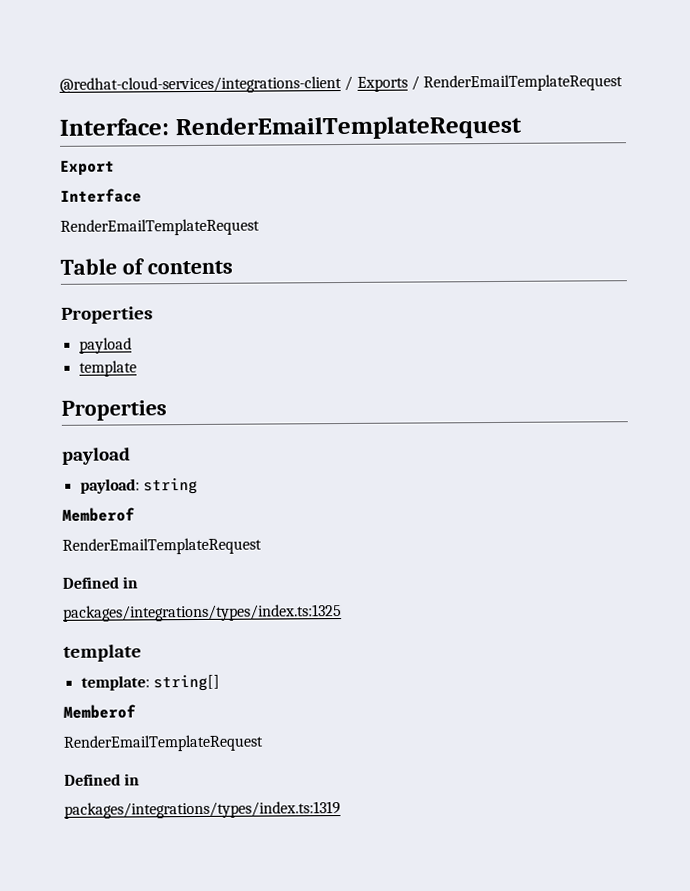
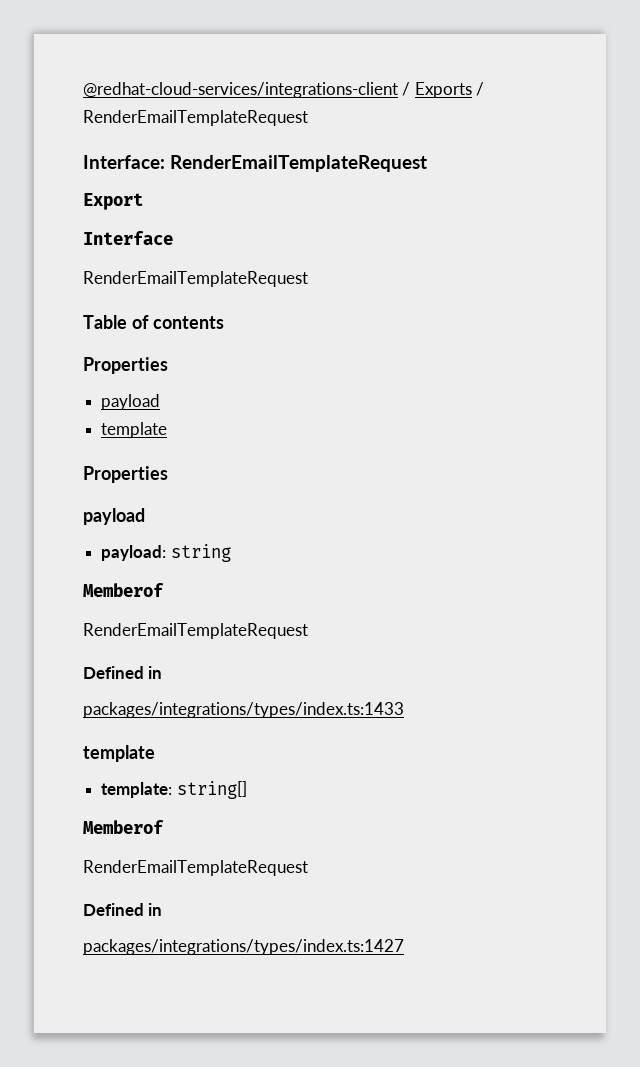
- packages/integrations/types/index.ts:1325
+ packages/integrations/types/index.ts:1433
- packages/integrations/types/index.ts:1319
+ packages/integrations/types/index.ts:1427

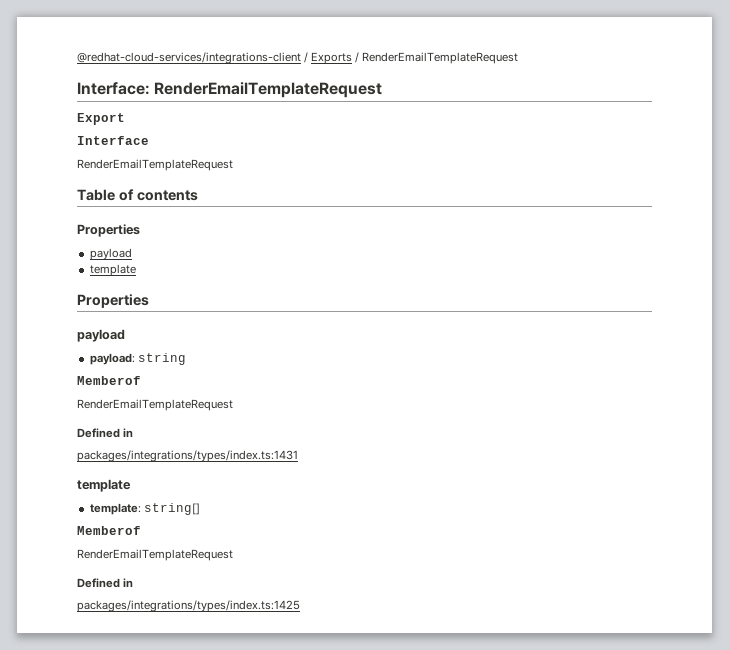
- packages/integrations/types/index.ts:1433
+ packages/integrations/types/index.ts:1431
- packages/integrations/types/index.ts:1427
+ packages/integrations/types/index.ts:1425

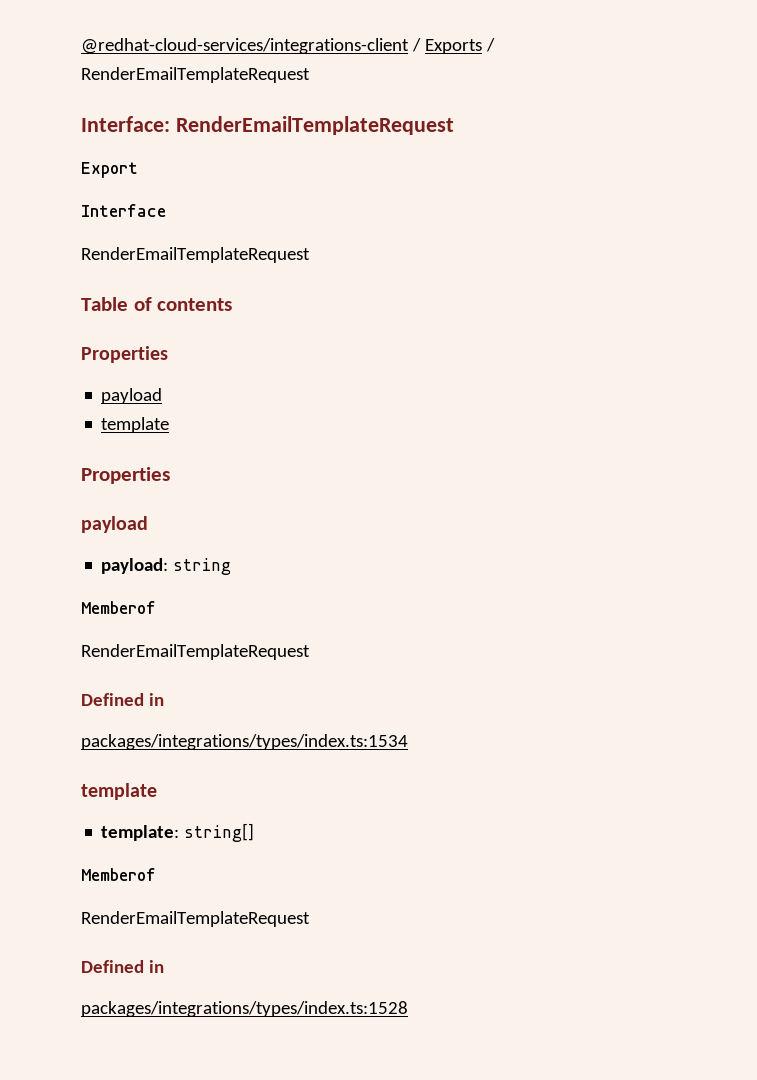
- packages/integrations/types/index.ts:1431
+ packages/integrations/types/index.ts:1534
- packages/integrations/types/index.ts:1425
+ packages/integrations/types/index.ts:1528

